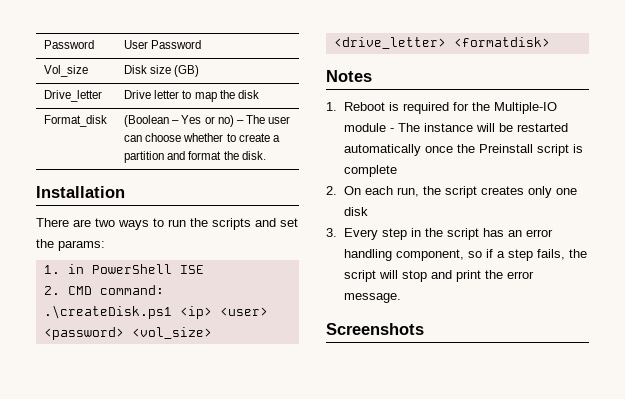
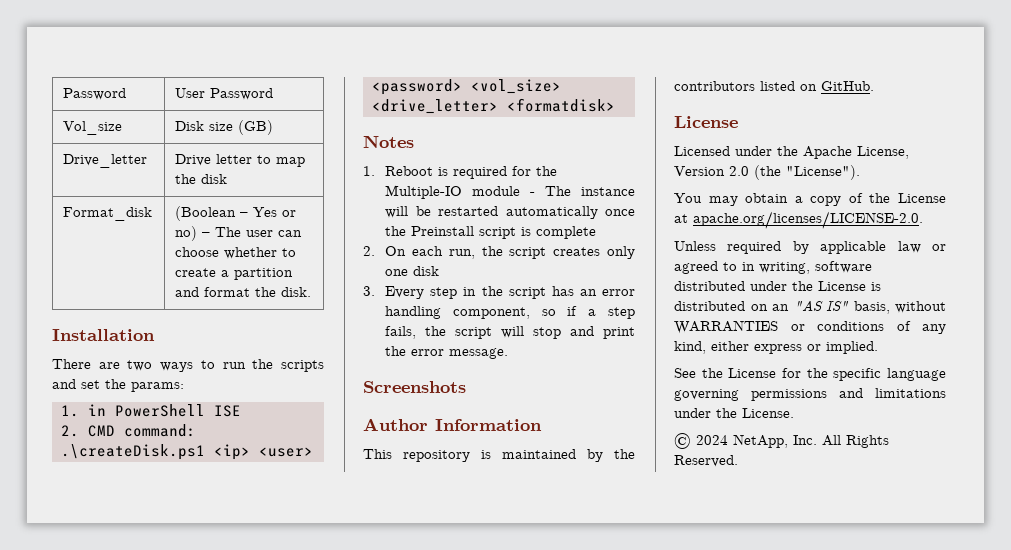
+ Author Information
+ This repository is maintained by the contributors listed on GitHub.
+ License
+ Licensed under the Apache License, Version 2.0 (the "License").
+ You may obtain a copy of the License at apache.org/licenses/LICENSE-2.0.
+ Unless required by applicable law or agreed to in writing, software distributed under the License is distributed on an "AS IS" basis, without WARRANTIES or conditions of any kind, either express or implied.
+ See the License for the specific language governing permissions and limitations under the License.
+ © 2024 NetApp, Inc. All Rights Reserved.

